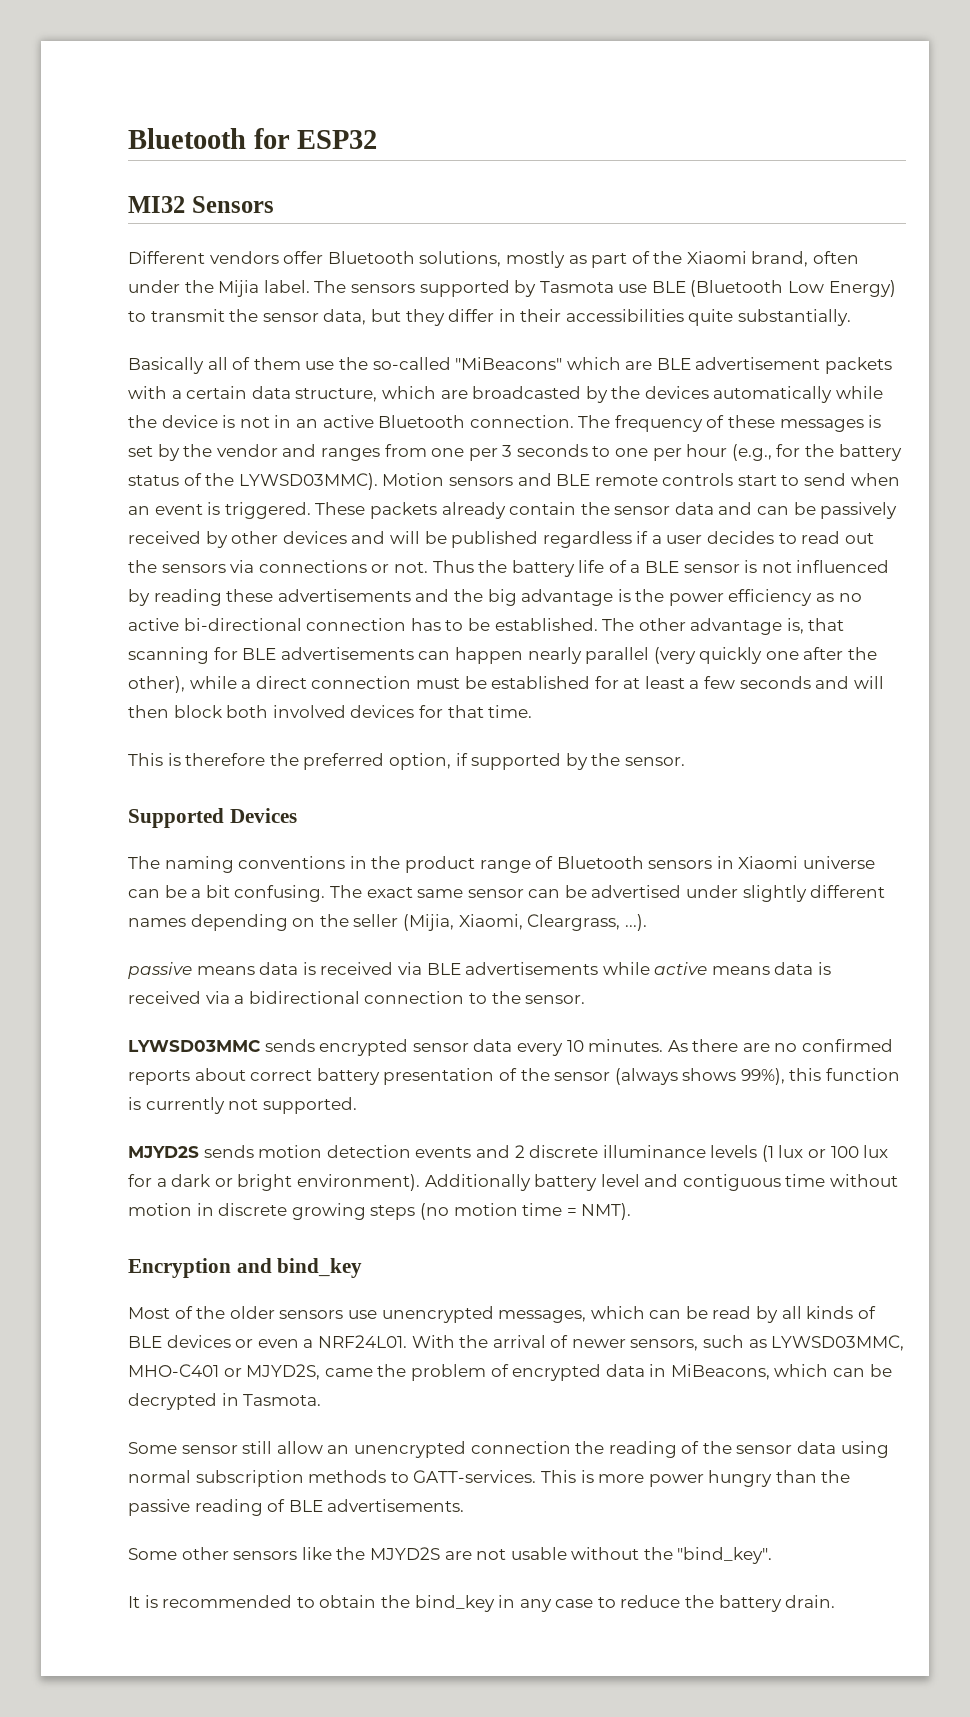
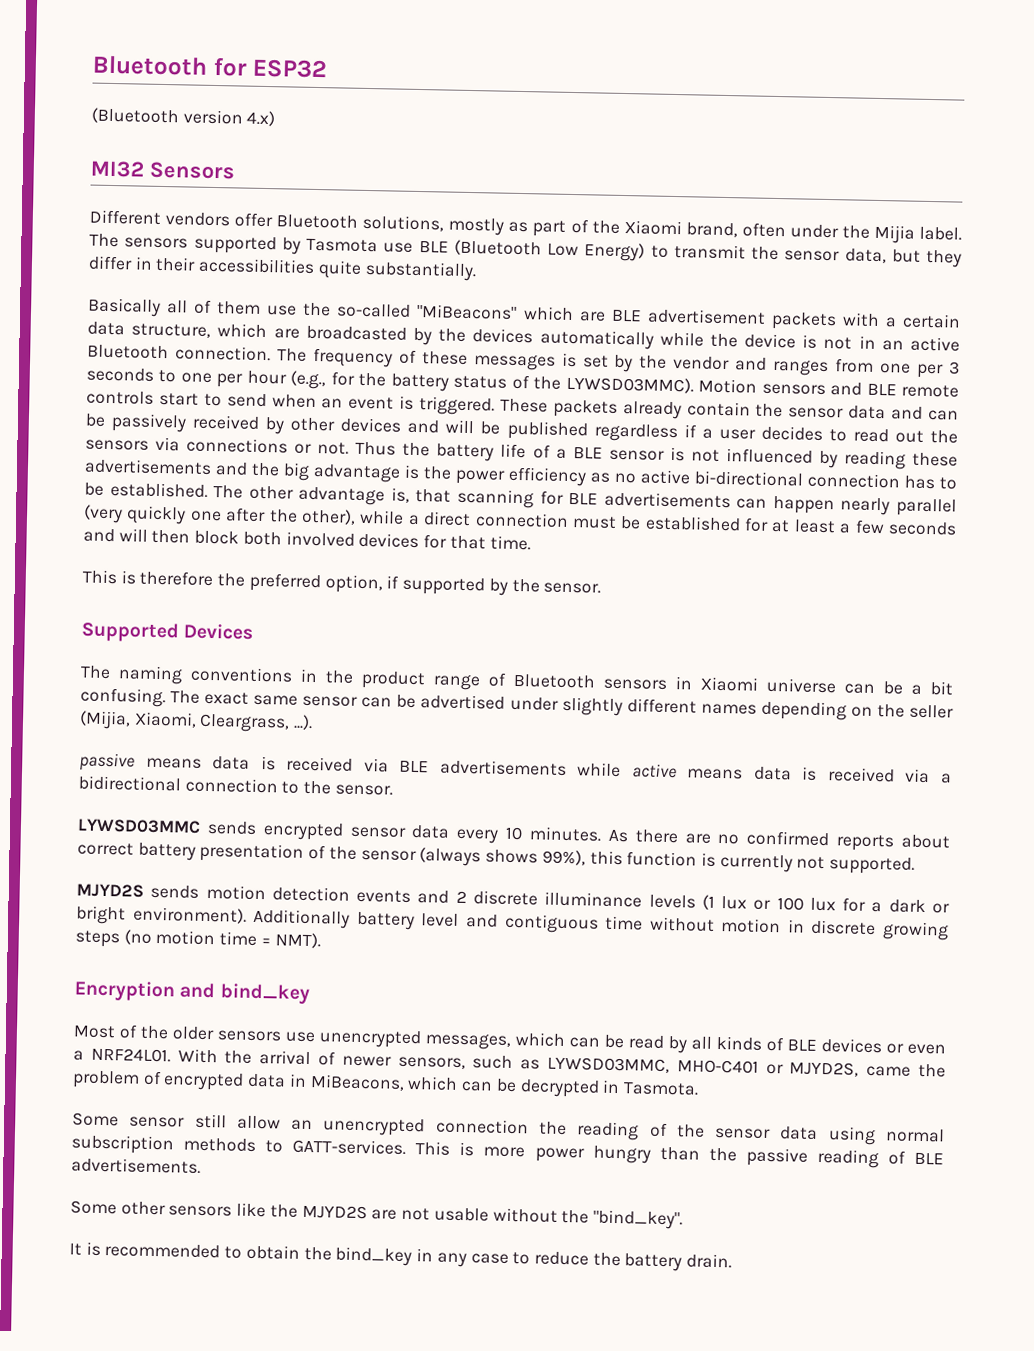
+ (Bluetooth version 4.x)

